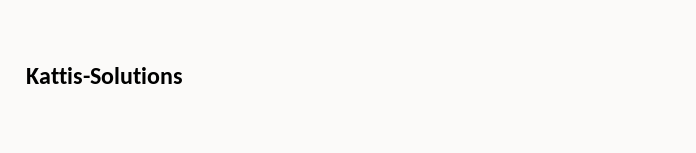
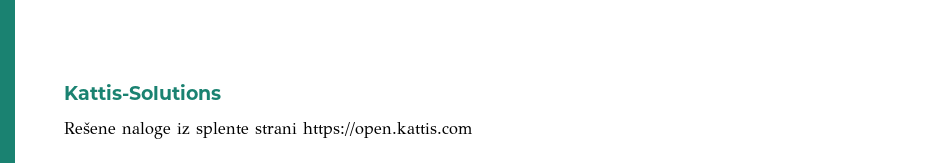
+ Rešene naloge iz splente strani https://open.kattis.com

